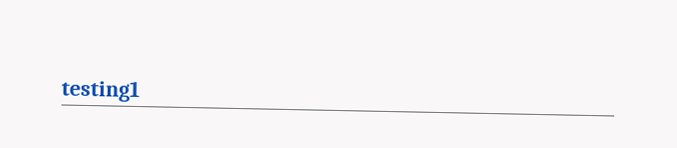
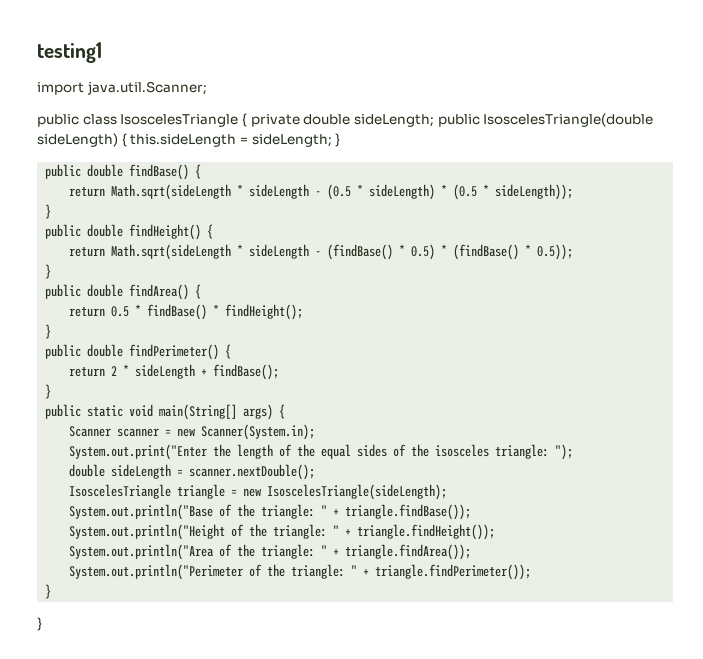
+ import java.util.Scanner;
+ public class IsoscelesTriangle { private double sideLength; public IsoscelesTriangle(double sideLength) { this.sideLength = sideLength; }
+ public double findBase() {
+ return Math.sqrt(sideLength * sideLength - (0.5 * sideLength) * (0.5 * sideLength));
+ }
+ public double findHeight() {
+ return Math.sqrt(sideLength * sideLength - (findBase() * 0.5) * (findBase() * 0.5));
+ }
+ public double findArea() {
+ return 0.5 * findBase() * findHeight();
+ }
+ public double findPerimeter() {
+ return 2 * sideLength + findBase();
+ }
+ public static void main(String[] args) {
+ Scanner scanner = new Scanner(System.in);
+ System.out.print("Enter the length of the equal sides of the isosceles triangle: ");
+ double sideLength = scanner.nextDouble();
+ IsoscelesTriangle triangle = new IsoscelesTriangle(sideLength);
+ System.out.println("Base of the triangle: " + triangle.findBase());
+ System.out.println("Height of the triangle: " + triangle.findHeight());
+ System.out.println("Area of the triangle: " + triangle.findArea());
+ System.out.println("Perimeter of the triangle: " + triangle.findPerimeter());
+ }
+ }

